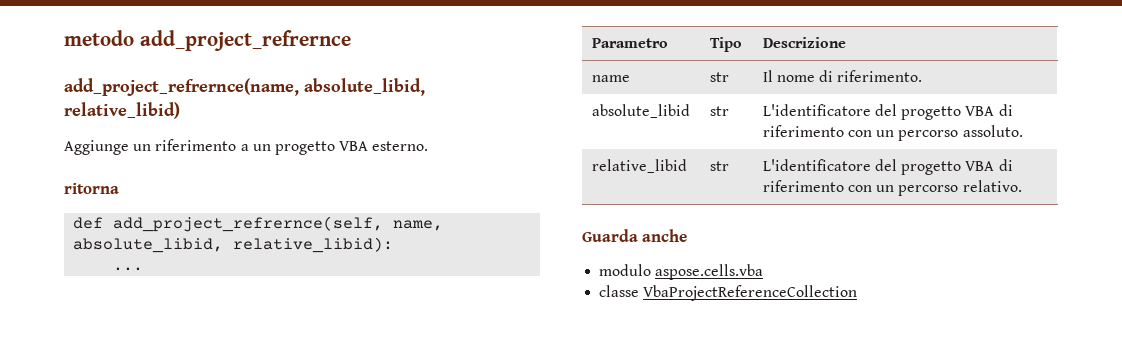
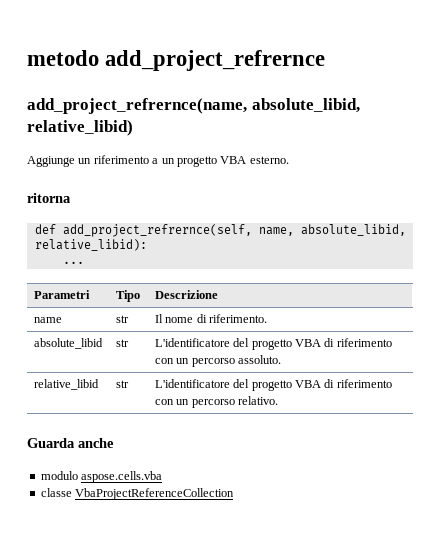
- Parametro | Tipo | Descrizione
+ Parametri | Tipo | Descrizione

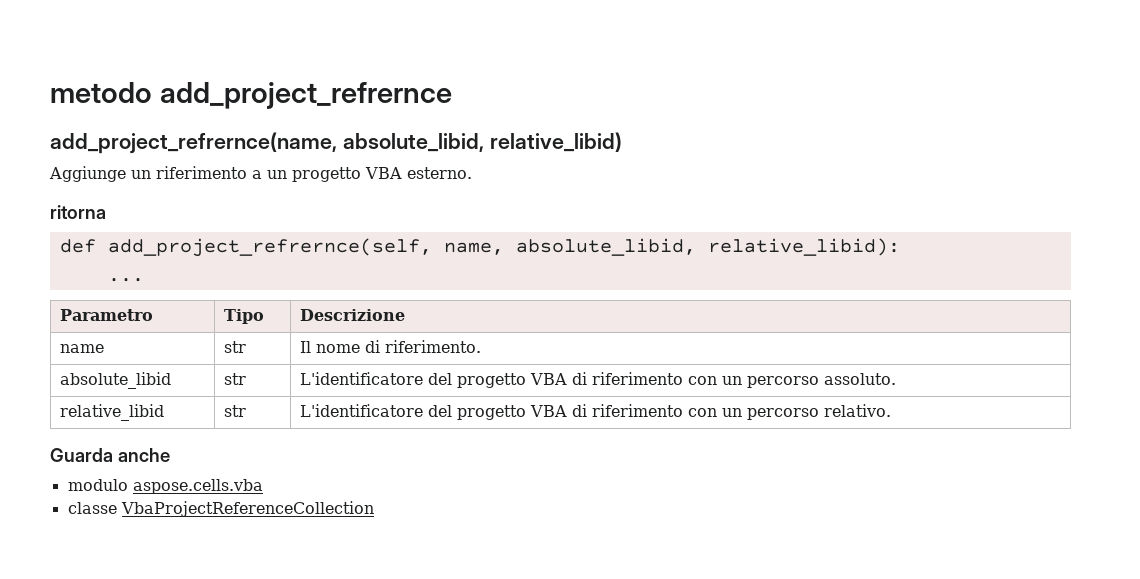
- Parametri | Tipo | Descrizione
+ Parametro | Tipo | Descrizione

